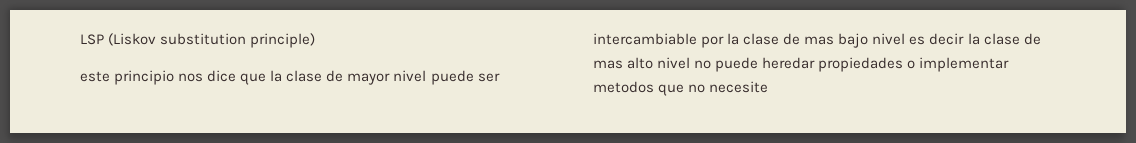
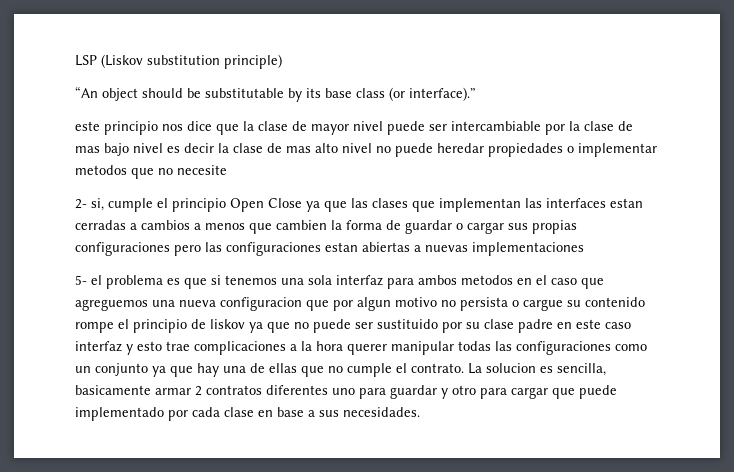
+ “An object should be substitutable by its base class (or interface).”
+ 2- si, cumple el principio Open Close ya que las clases que implementan las interfaces estan cerradas a cambios a menos que cambien la forma de guardar o cargar sus propias configuraciones pero las configuraciones estan abiertas a nuevas implementaciones
+ 5- el problema es que si tenemos una sola interfaz para ambos metodos en el caso que agreguemos una nueva configuracion que por algun motivo no persista o cargue su contenido rompe el principio de liskov ya que no puede ser sustituido por su clase padre en este caso interfaz y esto trae complicaciones a la hora querer manipular todas las configuraciones como un conjunto ya que hay una de ellas que no cumple el contrato. La solucion es sencilla, basicamente armar 2 contratos diferentes uno para guardar y otro para cargar que puede implementado por cada clase en base a sus necesidades.

